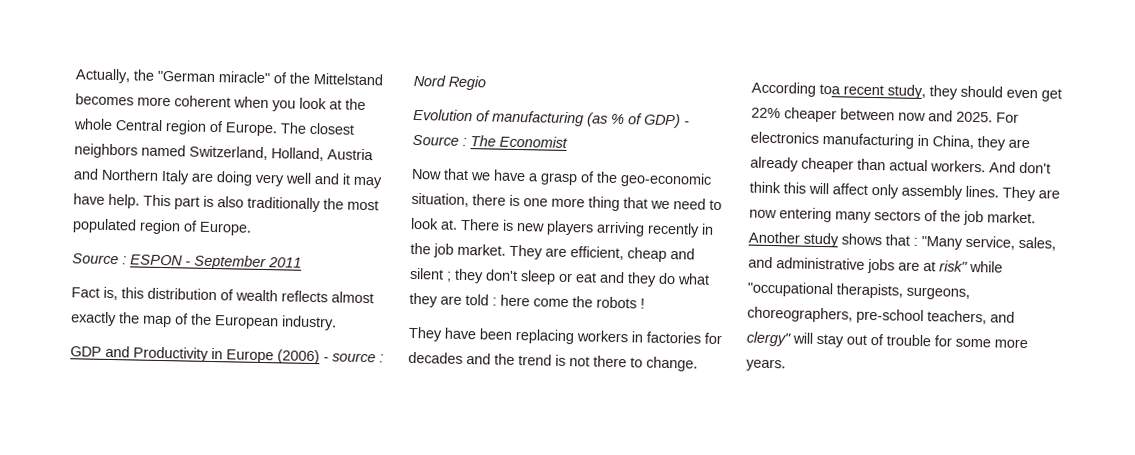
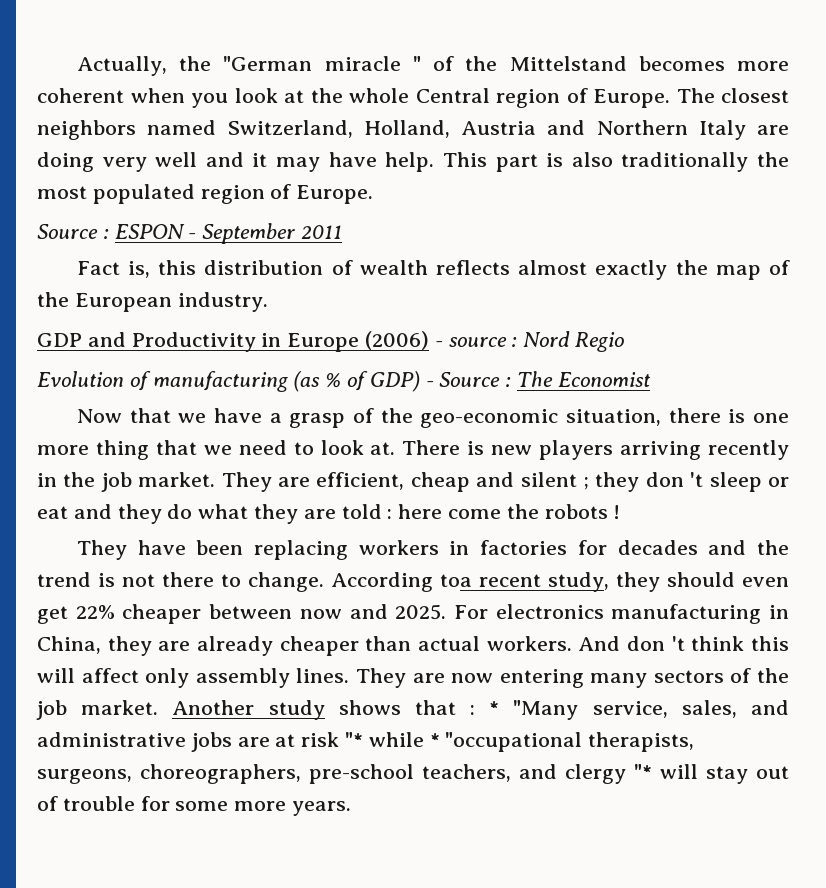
- Actually, the "German miracle" of the Mittelstand becomes more coherent when you look at the whole Central region of Europe.
+ Actually, the "German miracle " of the Mittelstand becomes more coherent when you look at the whole Central region of Europe.
- They are efficient, cheap and silent ; they don't sleep or eat and they do what they are told : here come the robots !
+ They are efficient, cheap and silent ; they don 't sleep or eat and they do what they are told : here come the robots !
- And don't think this will affect only assembly lines.
+ And don 't think this will affect only assembly lines.
- Another study shows that : "Many service, sales, and administrative jobs are at risk" while "occupational therapists, surgeons, choreographers, pre-school teachers, and clergy" will stay out of trouble for some more years.
+ Another study shows that : * "Many service, sales, and administrative jobs are at risk "* while * "occupational therapists, surgeons, choreographers, pre-school teachers, and clergy "* will stay out of trouble for some more years.

